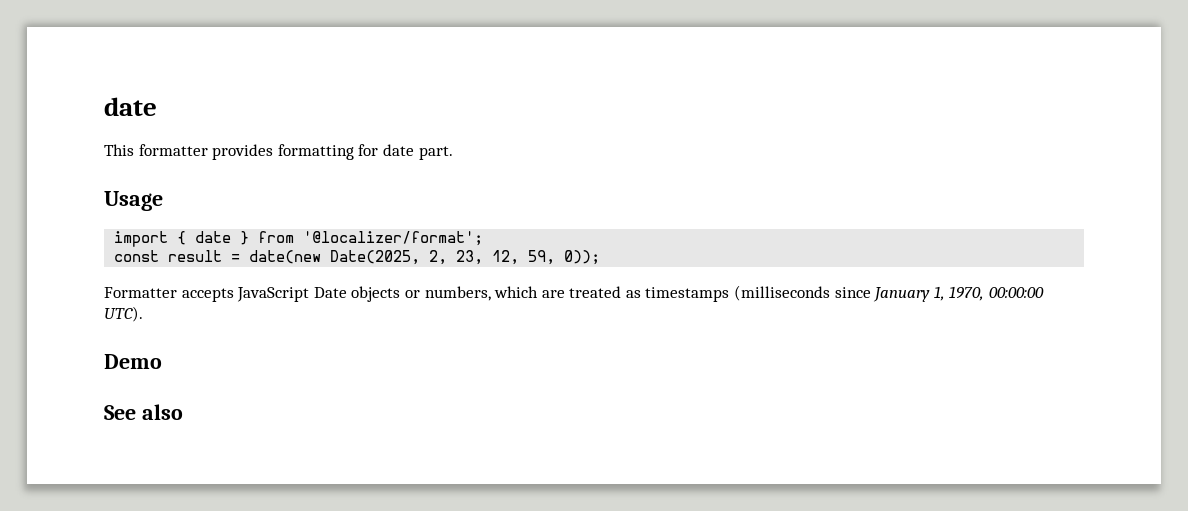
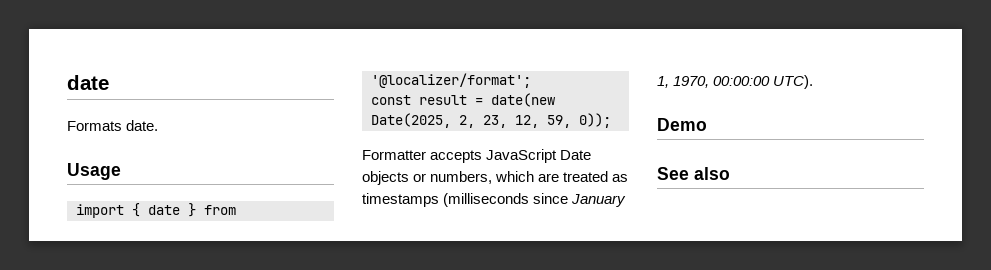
- This formatter provides formatting for date part.
+ Formats date.

